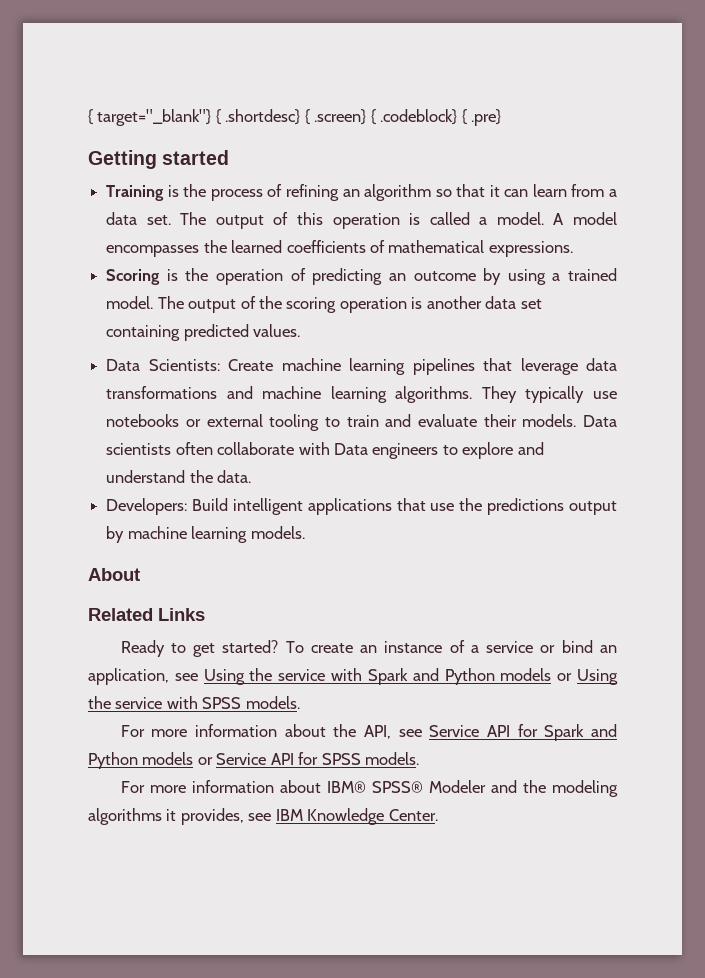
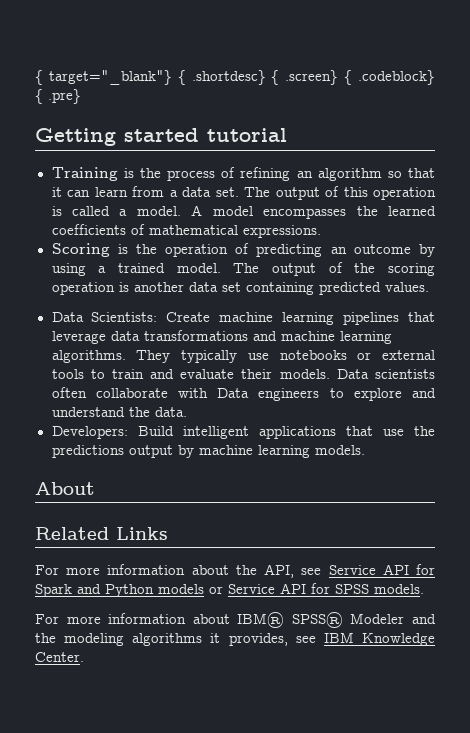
- Getting started
+ Getting started tutorial
- They typically use notebooks or external tooling to train and evaluate their models.
+ They typically use notebooks or external tools to train and evaluate their models.
- Ready to get started? To create an instance of a service or bind an application, see Using the service with Spark and Python models or Using the service with SPSS models.

